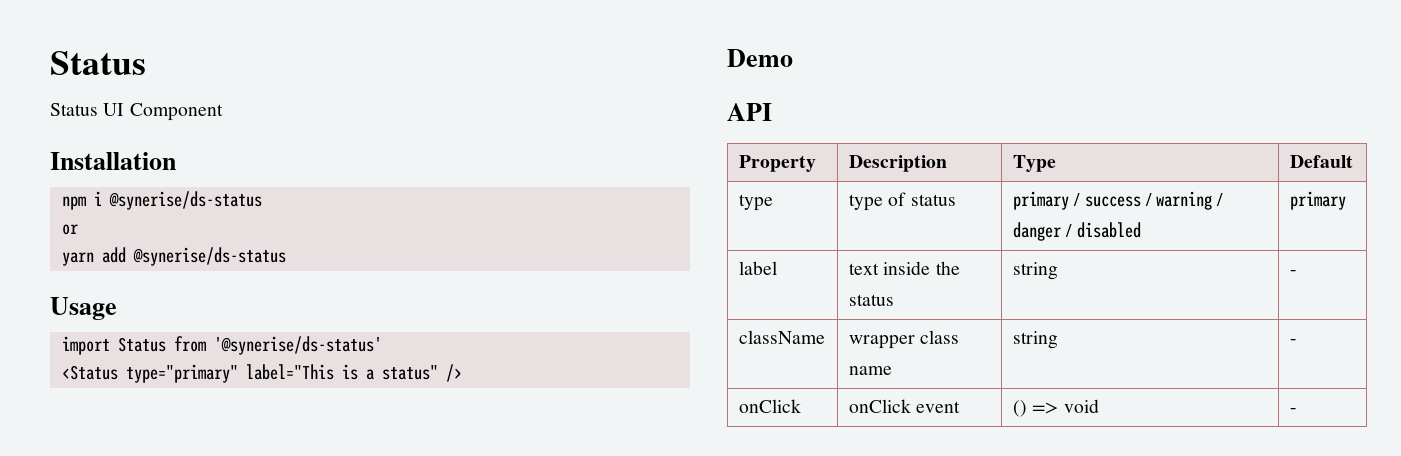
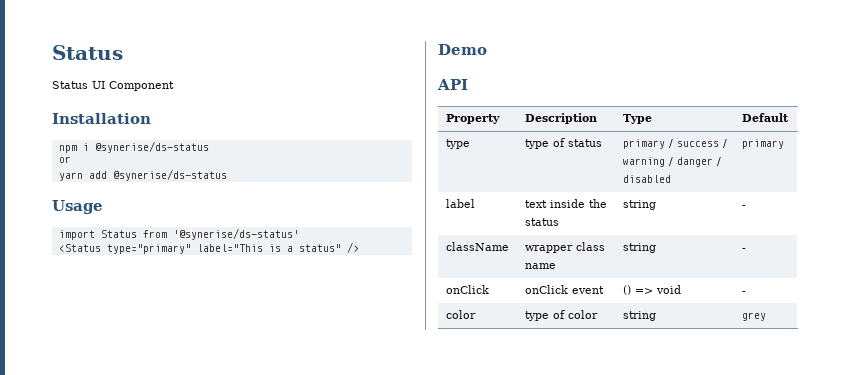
+ color | type of color | string | grey

